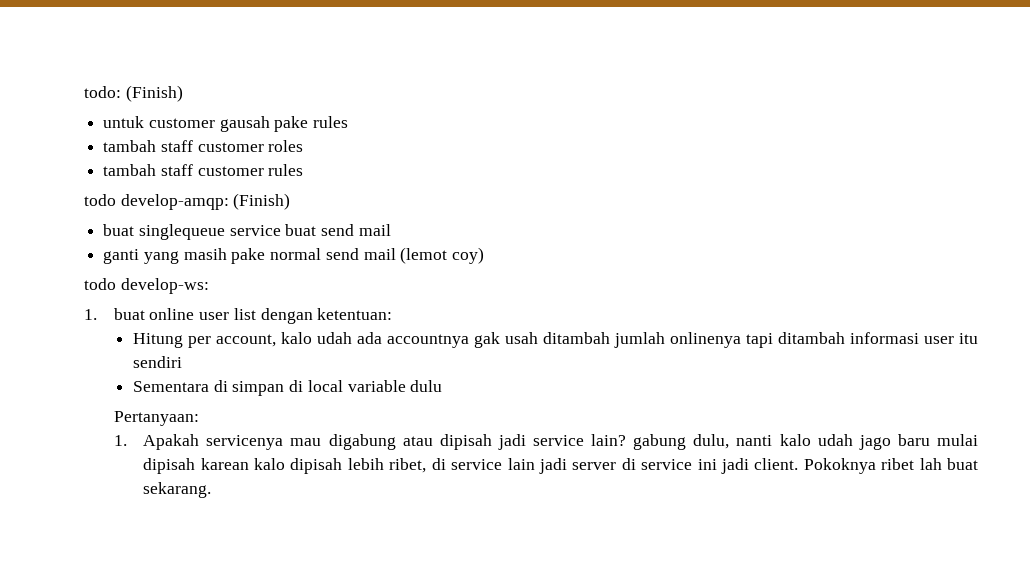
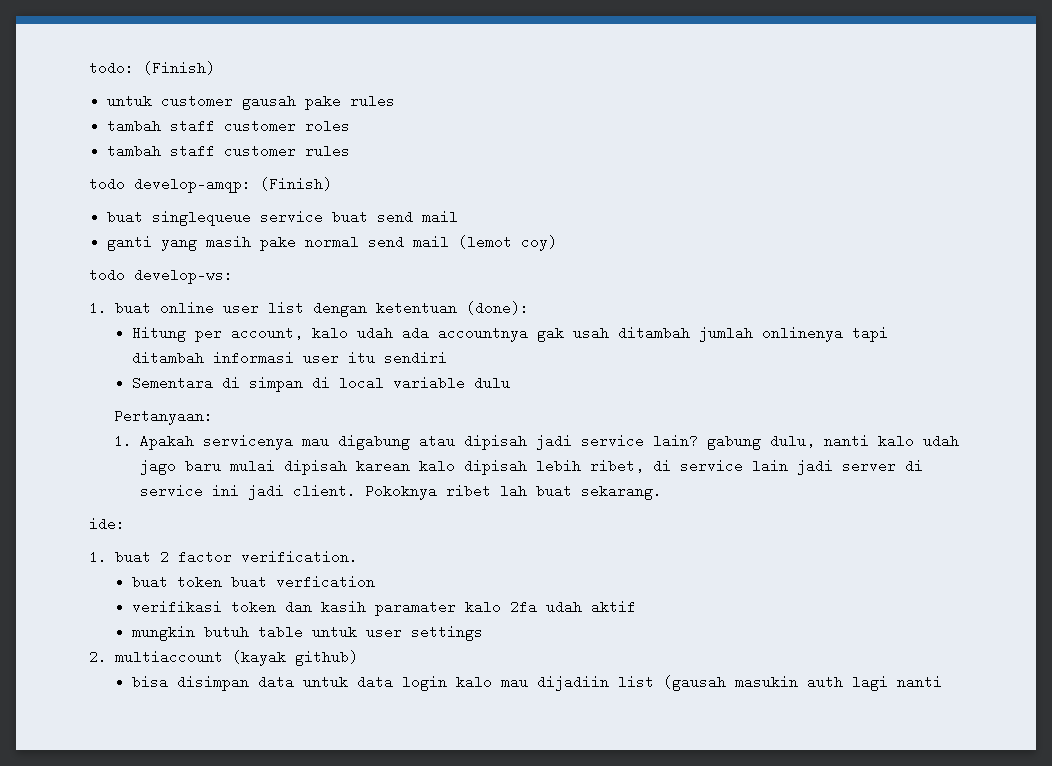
- 1. buat online user list dengan ketentuan:
+ 1. buat online user list dengan ketentuan (done):
+ ide:
+ 1. buat 2 factor verification.
+ buat token buat verfication
+ verifikasi token dan kasih paramater kalo 2fa udah aktif
+ mungkin butuh table untuk user settings
+ 2. multiaccount (kayak github)
+ bisa disimpan data untuk data login kalo mau dijadiin list (gausah masukin auth lagi nanti

